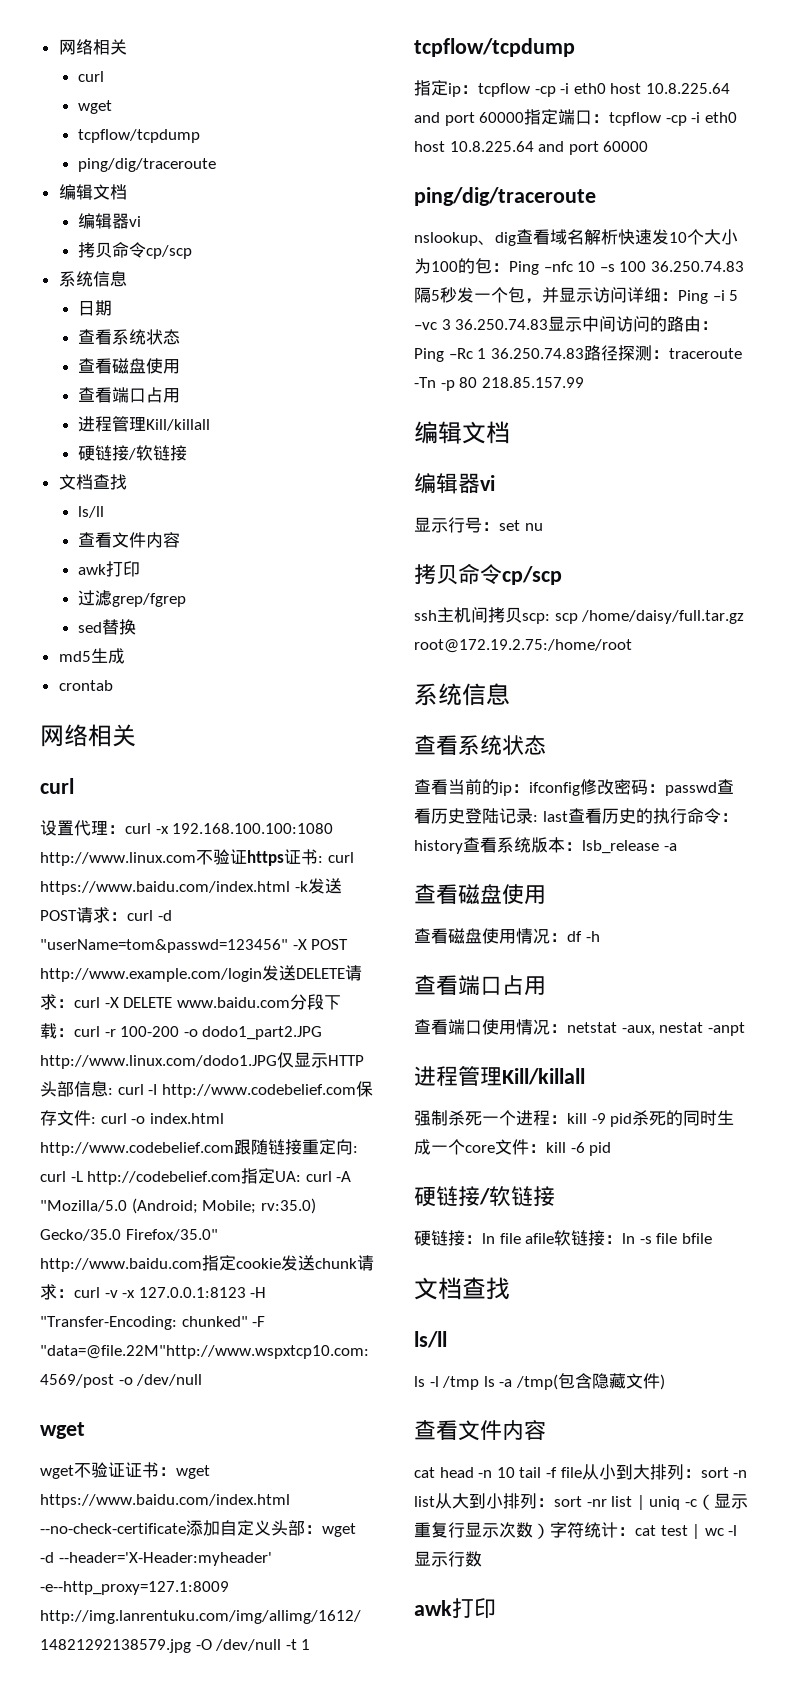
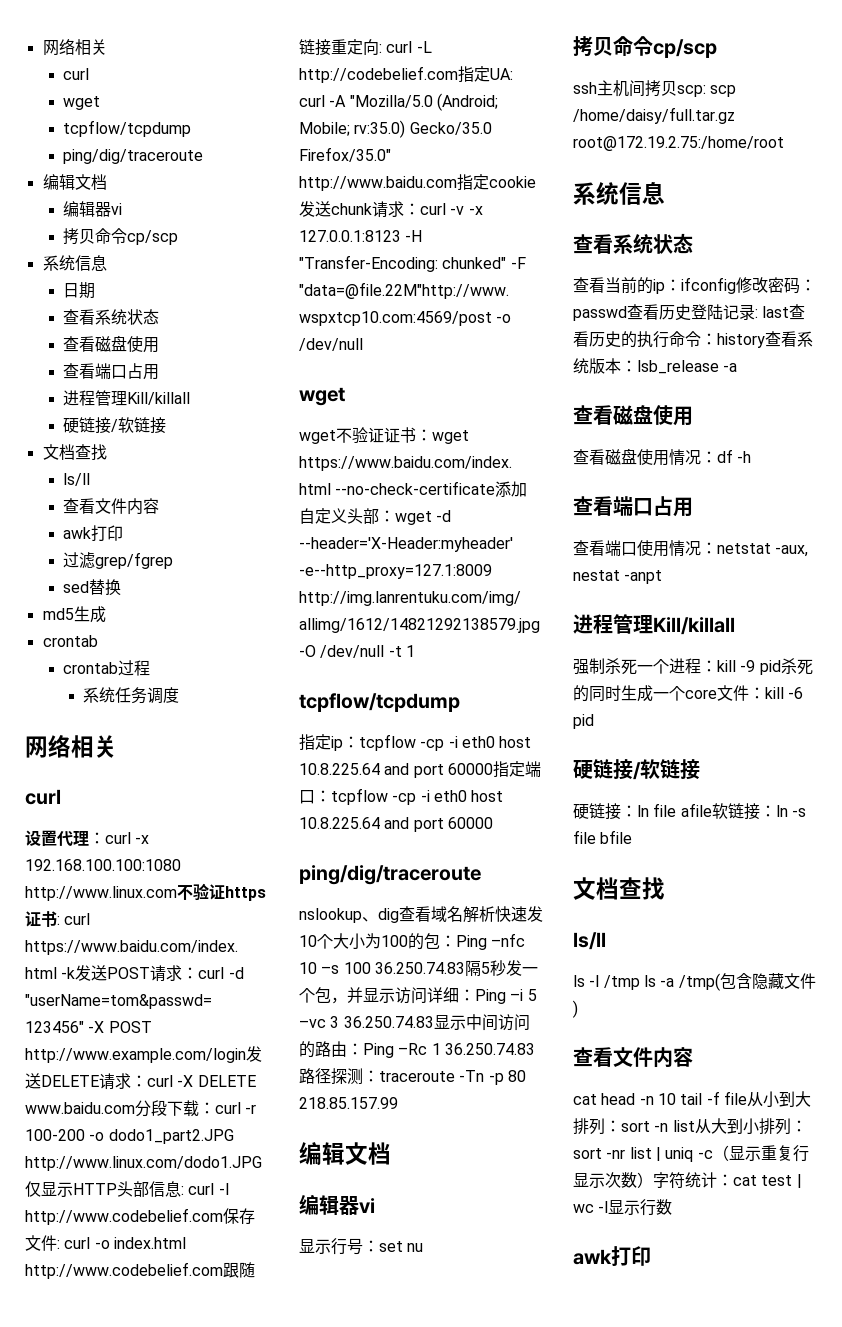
+ crontab过程
+ 系统任务调度

